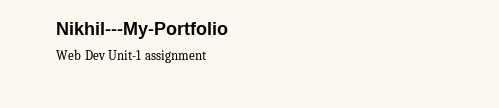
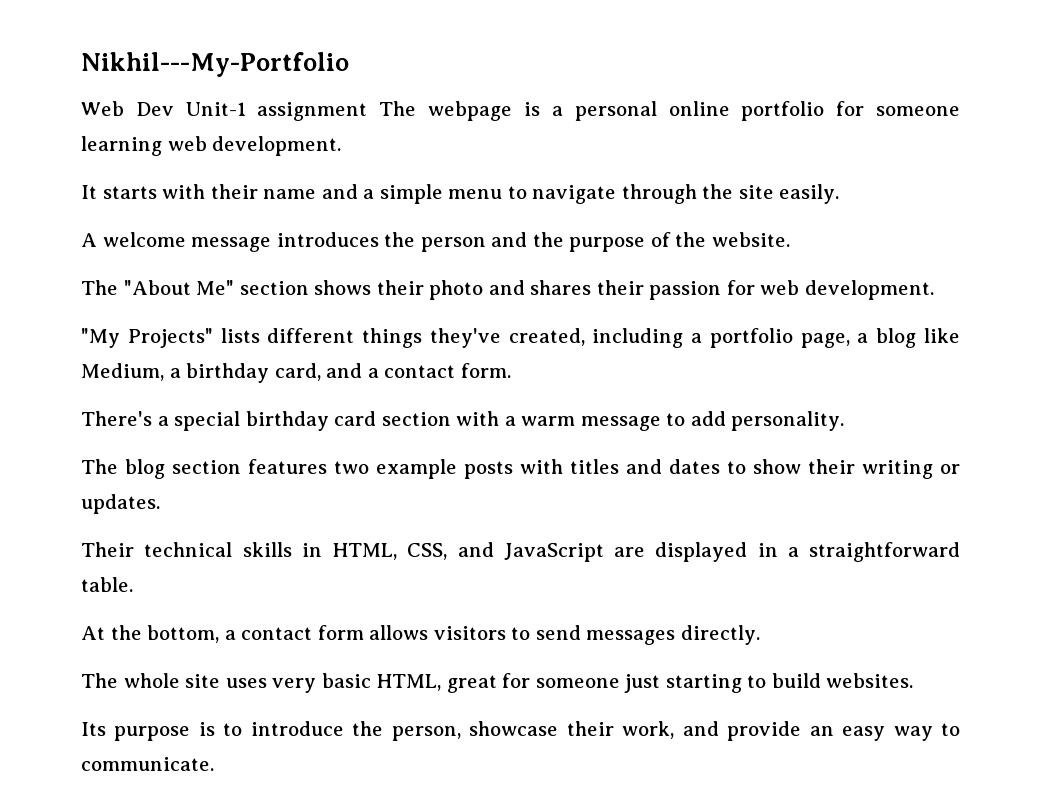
- Web Dev Unit-1 assignment
+ Web Dev Unit-1 assignment The webpage is a personal online portfolio for someone learning web development.
+ It starts with their name and a simple menu to navigate through the site easily.
+ A welcome message introduces the person and the purpose of the website.
+ The "About Me" section shows their photo and shares their passion for web development.
+ "My Projects" lists different things they've created, including a portfolio page, a blog like Medium, a birthday card, and a contact form.
+ There's a special birthday card section with a warm message to add personality.
+ The blog section features two example posts with titles and dates to show their writing or updates.
+ Their technical skills in HTML, CSS, and JavaScript are displayed in a straightforward table.
+ At the bottom, a contact form allows visitors to send messages directly.
+ The whole site uses very basic HTML, great for someone just starting to build websites.
+ Its purpose is to introduce the person, showcase their work, and provide an easy way to communicate.

